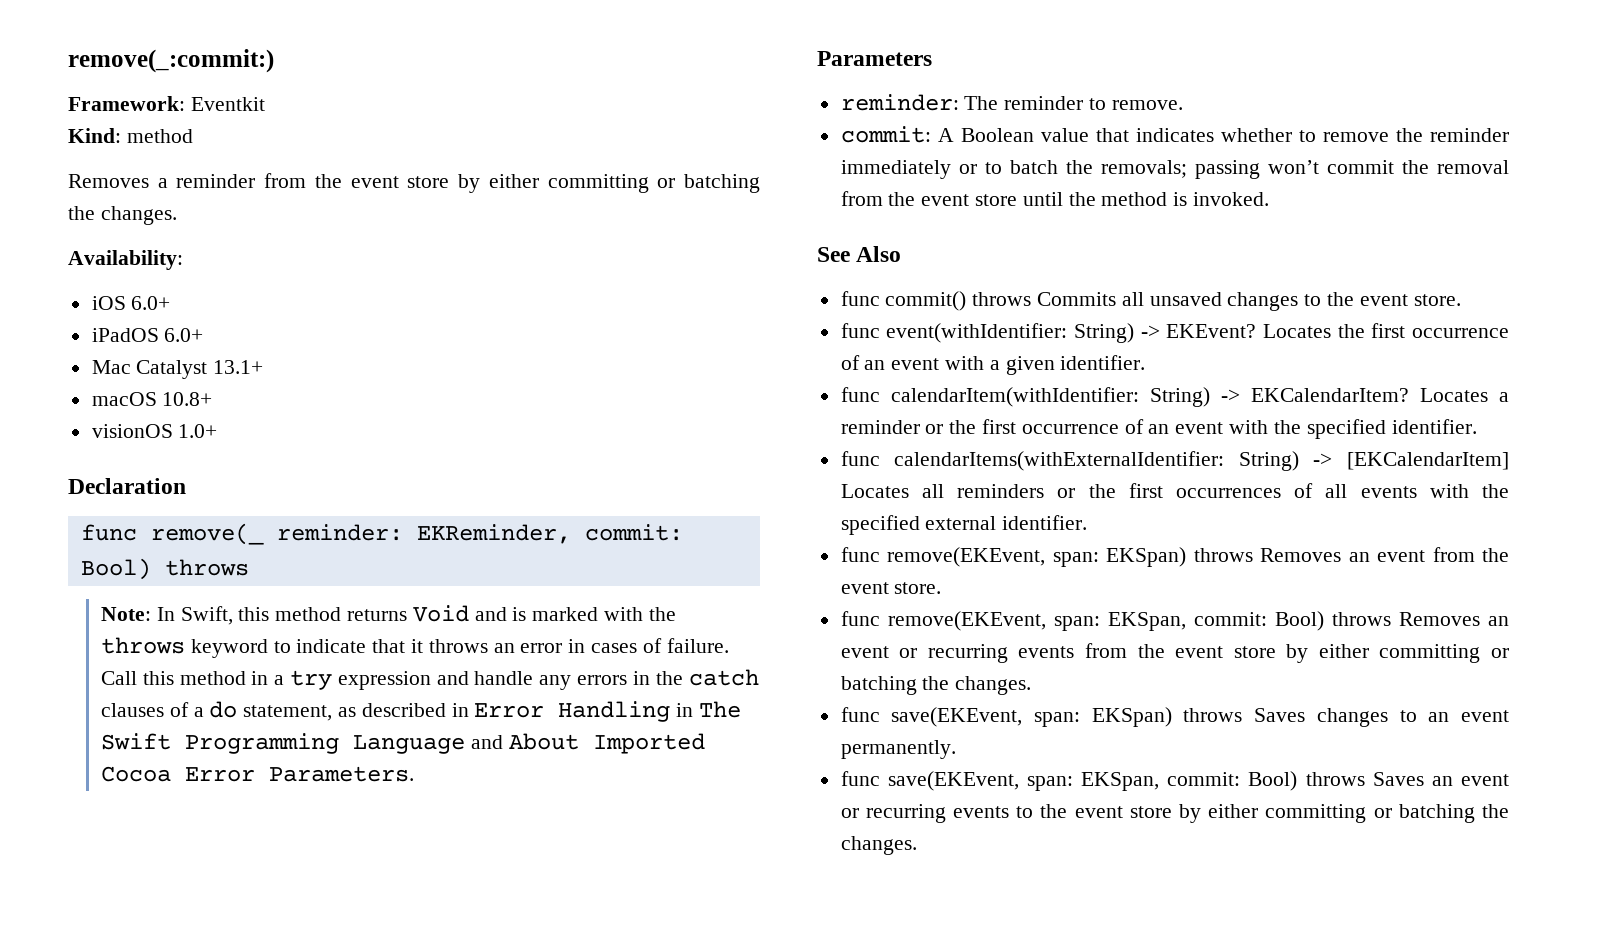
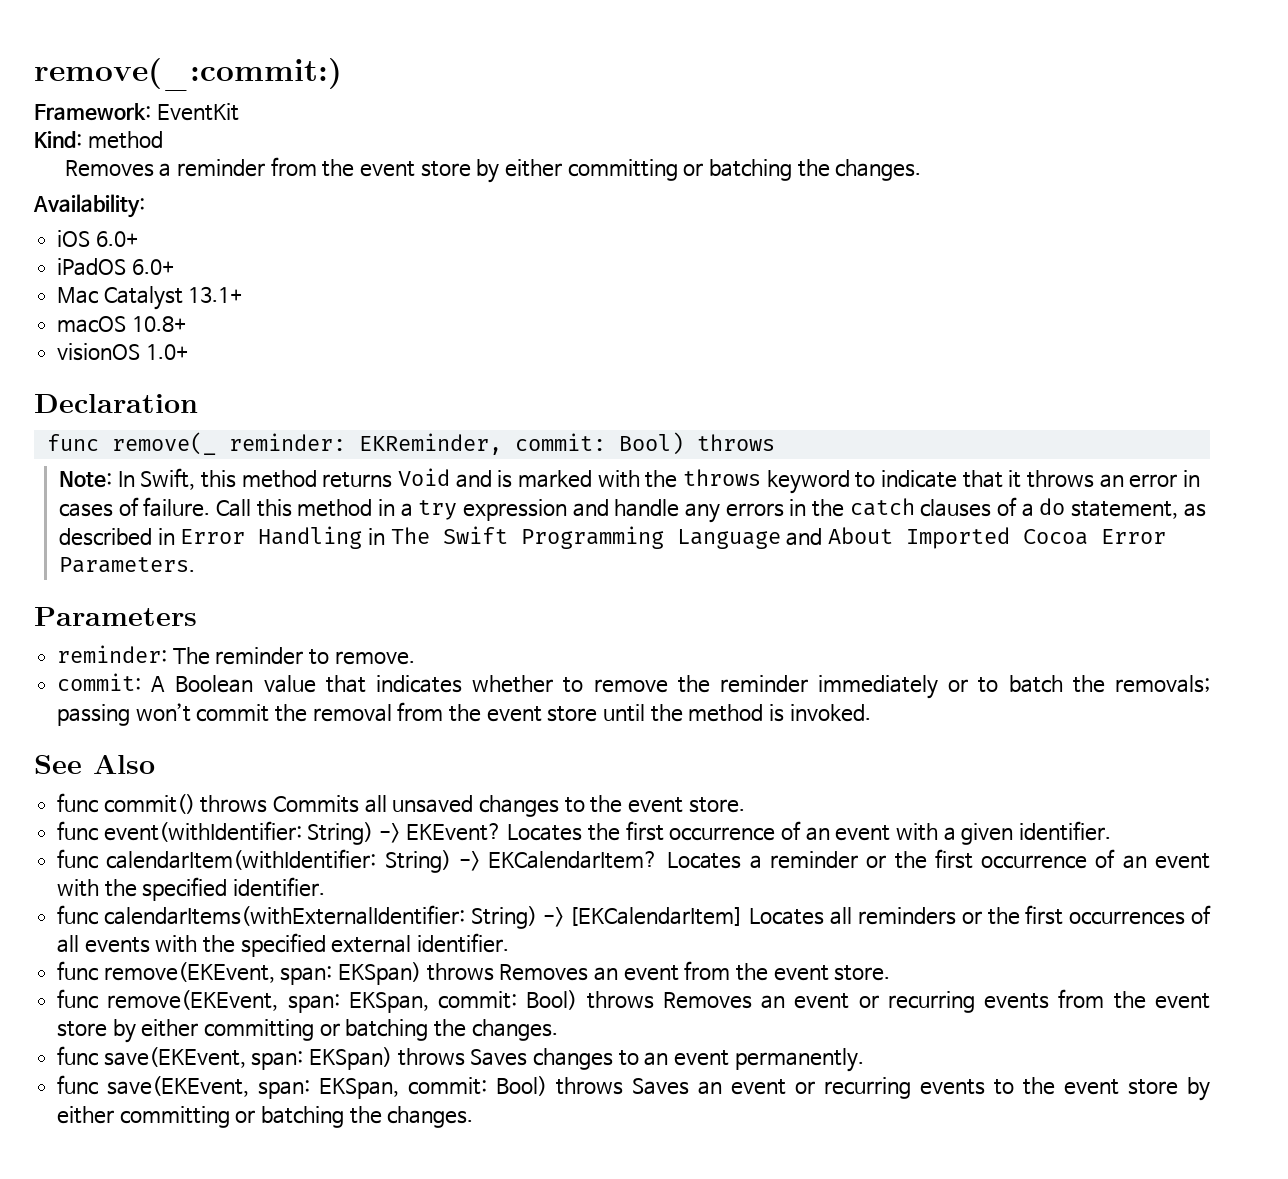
- Framework: Eventkit
+ Framework: EventKit

